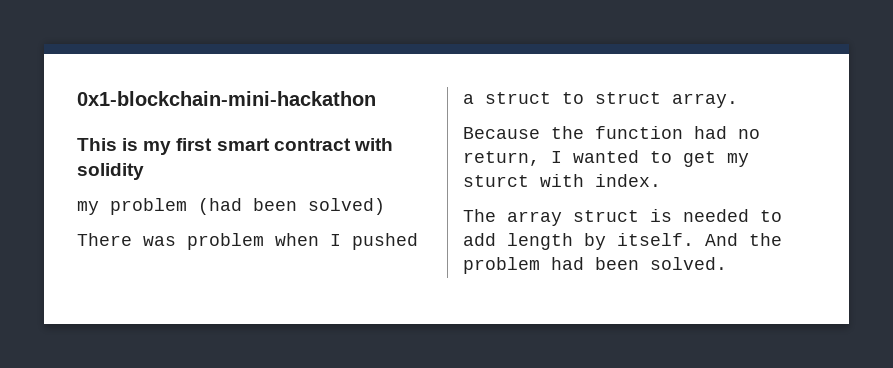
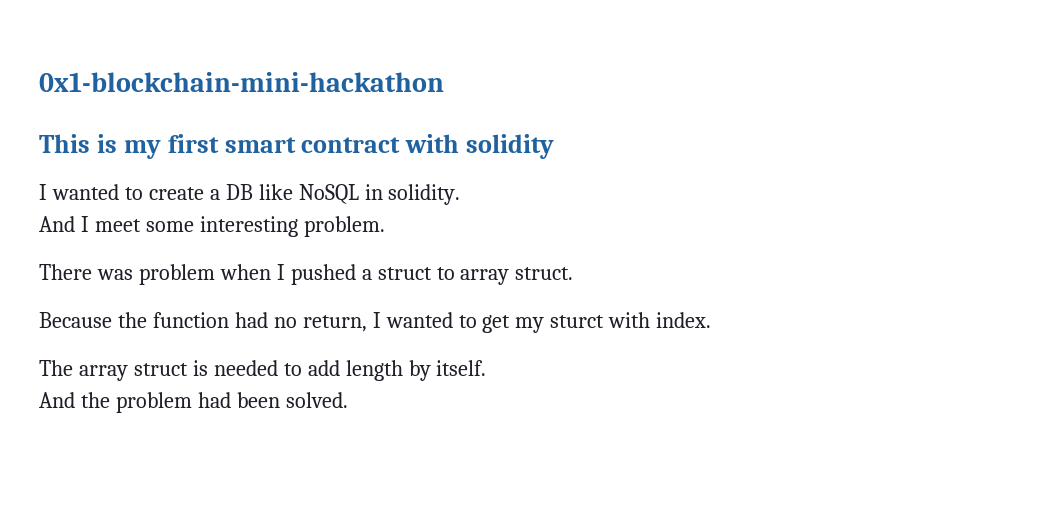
- my problem (had been solved)
+ I wanted to create a DB like NoSQL in solidity.
+ And I meet some interesting problem.
- There was problem when I pushed a struct to struct array.
+ There was problem when I pushed a struct to array struct.
- The array struct is needed to add length by itself. And the problem had been solved.
+ The array struct is needed to add length by itself.
+ And the problem had been solved.

